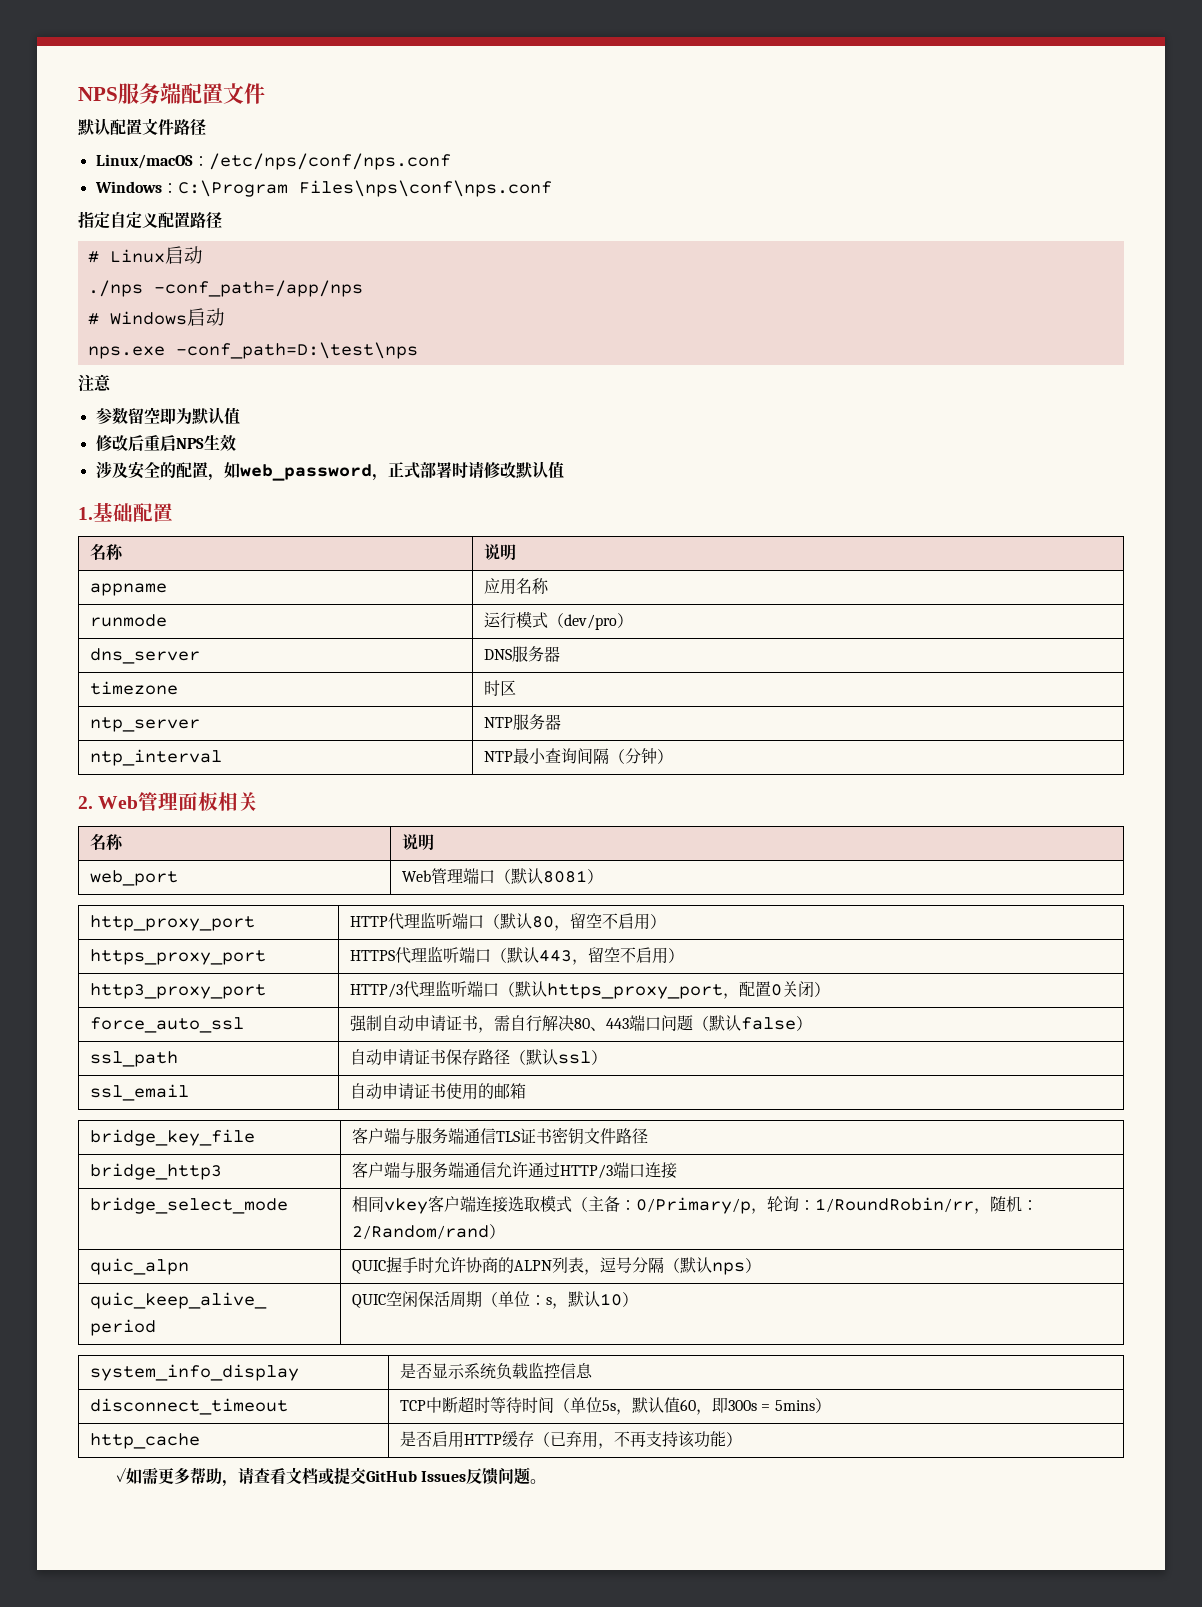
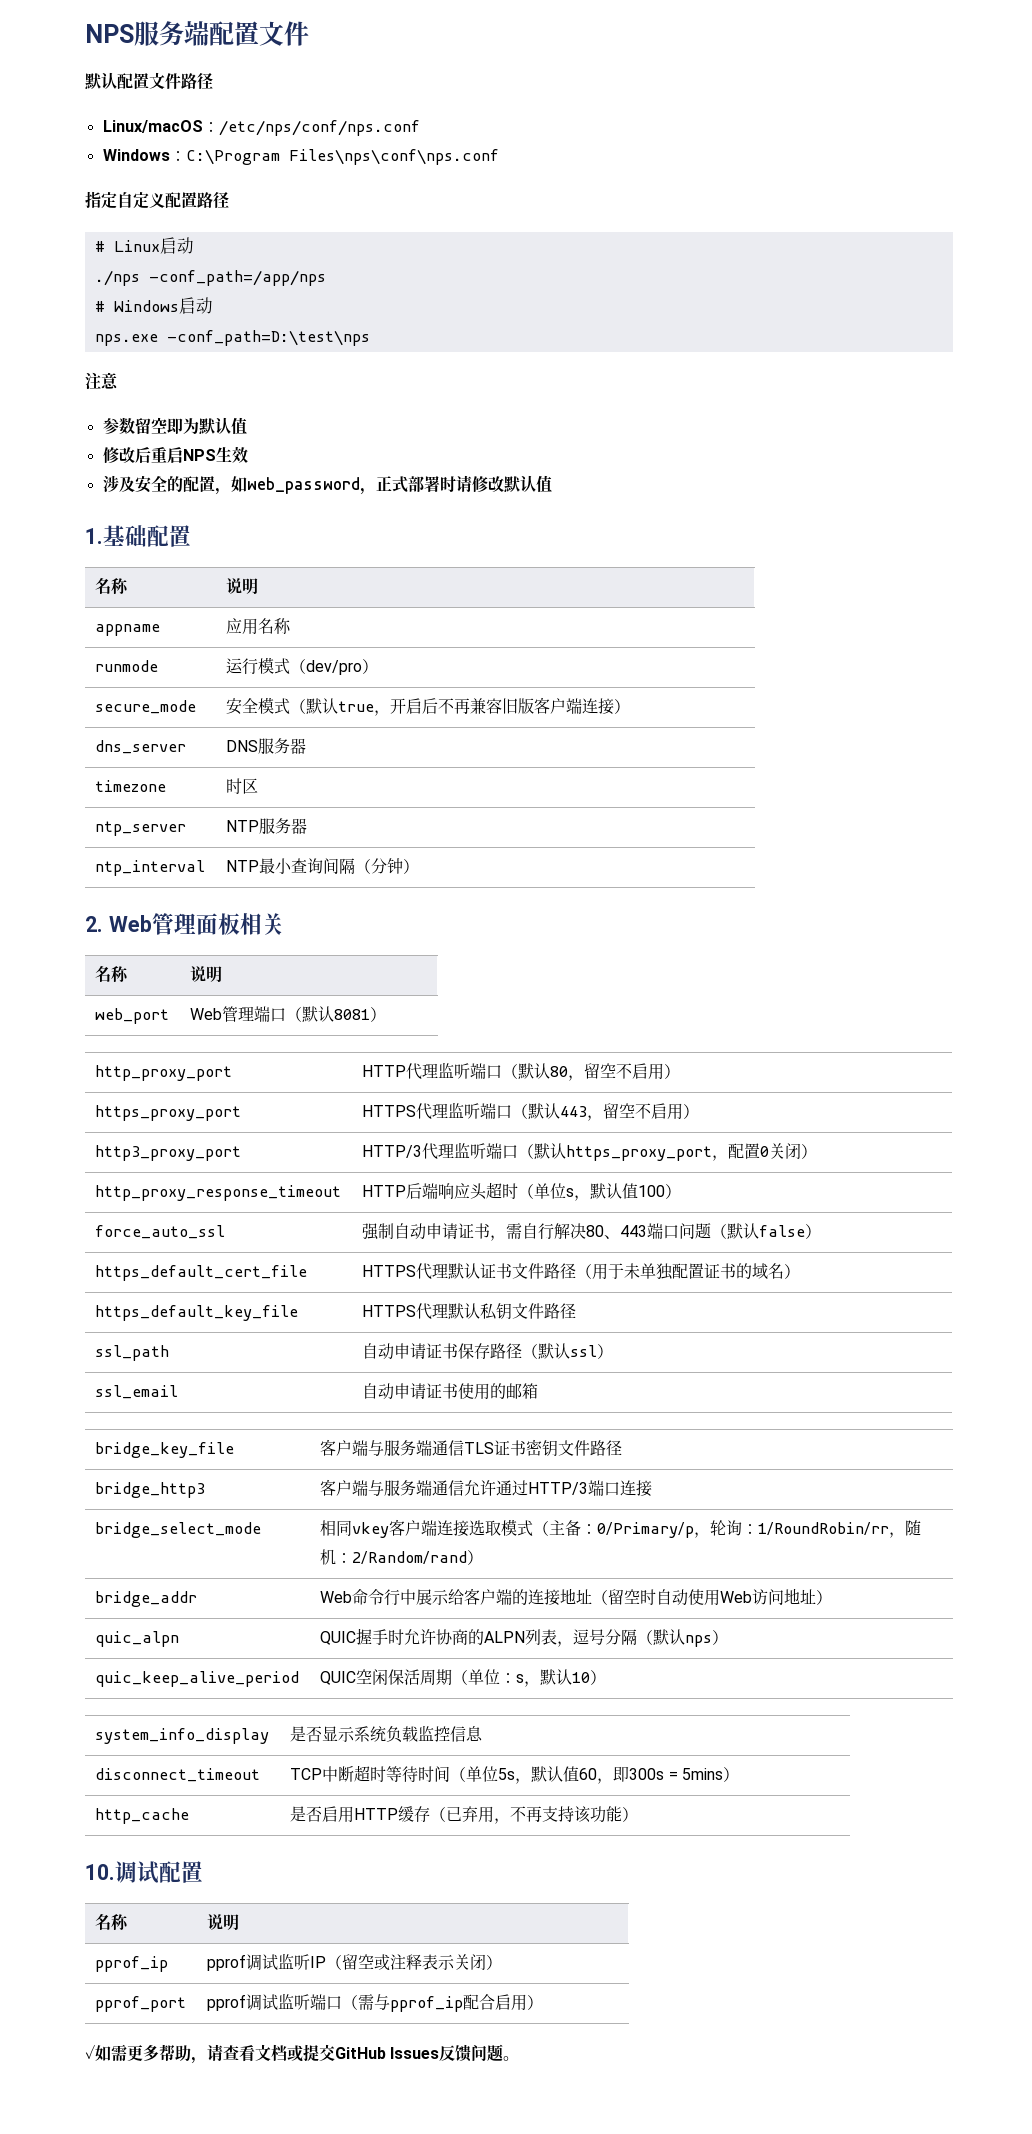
+ secure_mode | 安全模式（默认true，开启后不再兼容旧版客户端连接）
+ http_proxy_response_timeout | HTTP后端响应头超时（单位s，默认值100）
+ https_default_cert_file | HTTPS代理默认证书文件路径（用于未单独配置证书的域名）
+ https_default_key_file | HTTPS代理默认私钥文件路径
+ bridge_addr | Web命令行中展示给客户端的连接地址（留空时自动使用Web访问地址）
+ 10.调试配置
+ 名称 | 说明
+ pprof_ip | pprof调试监听IP（留空或注释表示关闭）
+ pprof_port | pprof调试监听端口（需与pprof_ip配合启用）

